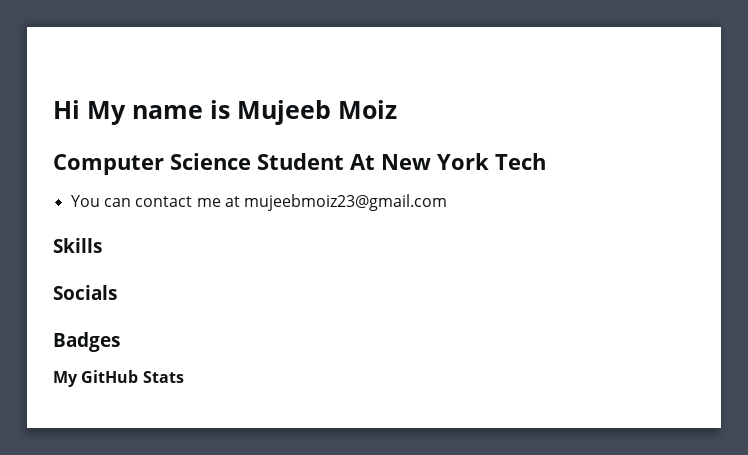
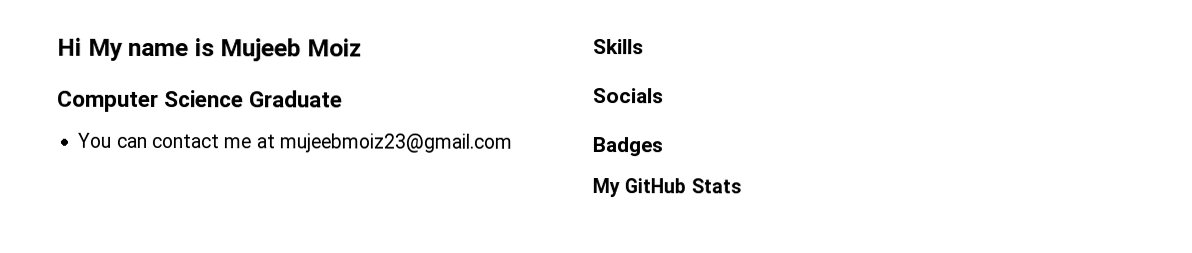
- Computer Science Student At New York Tech
+ Computer Science Graduate

